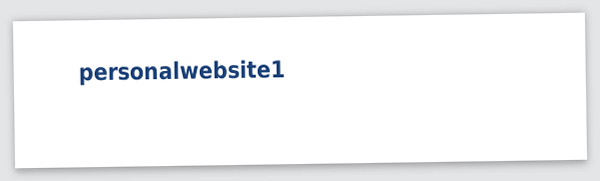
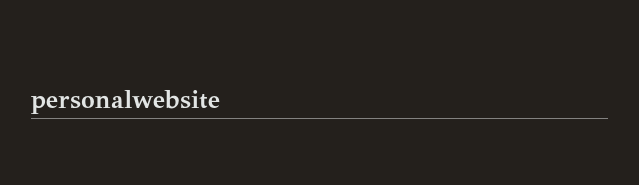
- personalwebsite1
+ personalwebsite

